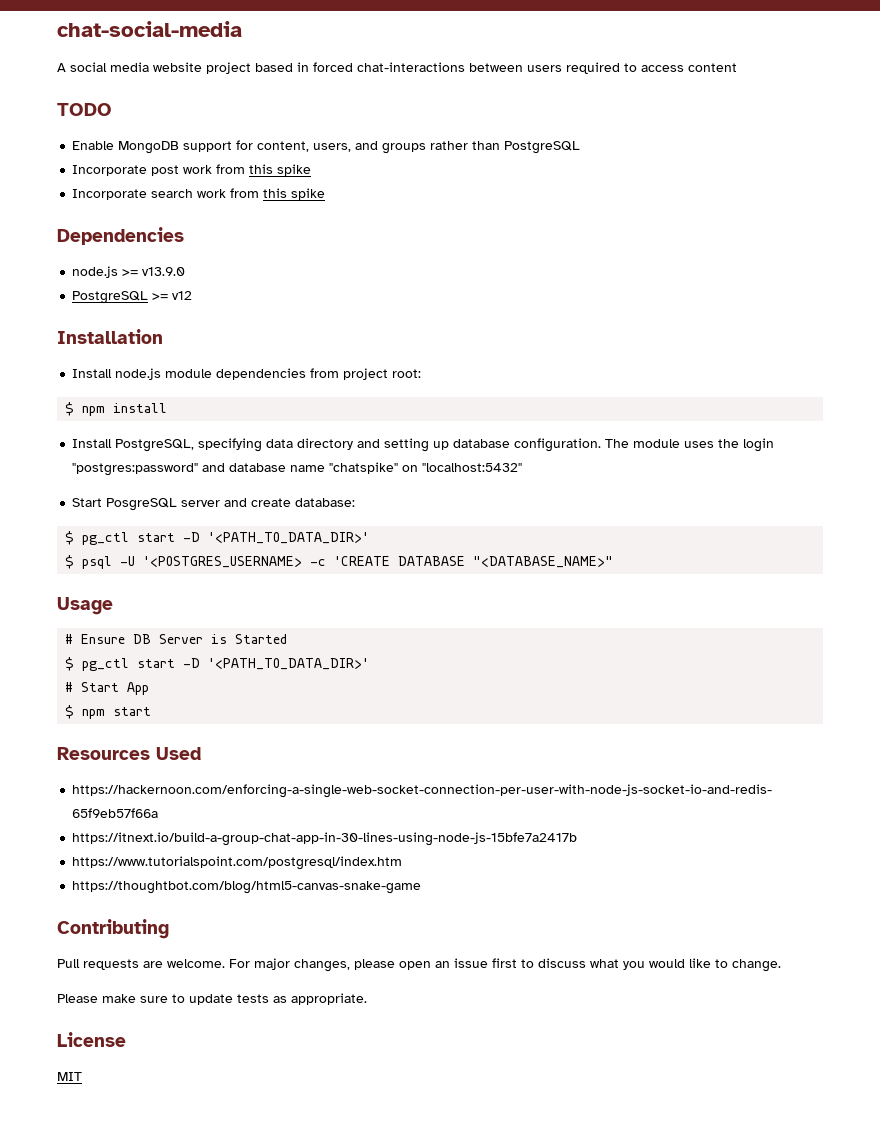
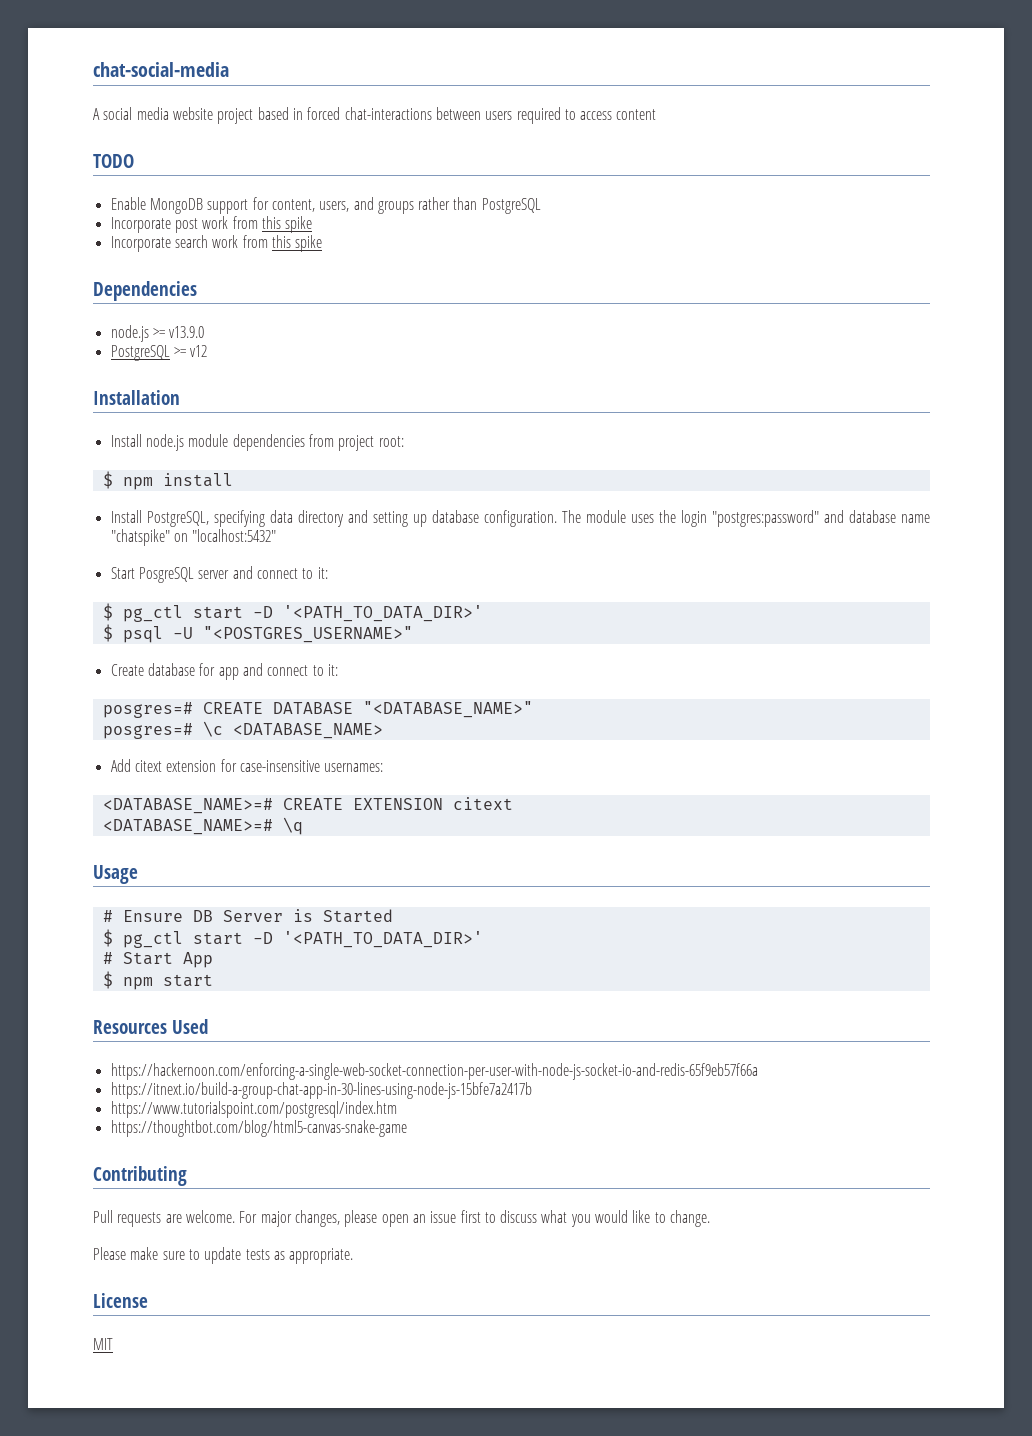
- Start PosgreSQL server and create database:
+ Start PosgreSQL server and connect to it:
- $ psql -U '<POSTGRES_USERNAME> -c 'CREATE DATABASE "<DATABASE_NAME>"
+ $ psql -U "<POSTGRES_USERNAME>"
+ Create database for app and connect to it:
+ posgres=# CREATE DATABASE "<DATABASE_NAME>"
+ posgres=# \c <DATABASE_NAME>
+ Add citext extension for case-insensitive usernames:
+ <DATABASE_NAME>=# CREATE EXTENSION citext
+ <DATABASE_NAME>=# \q

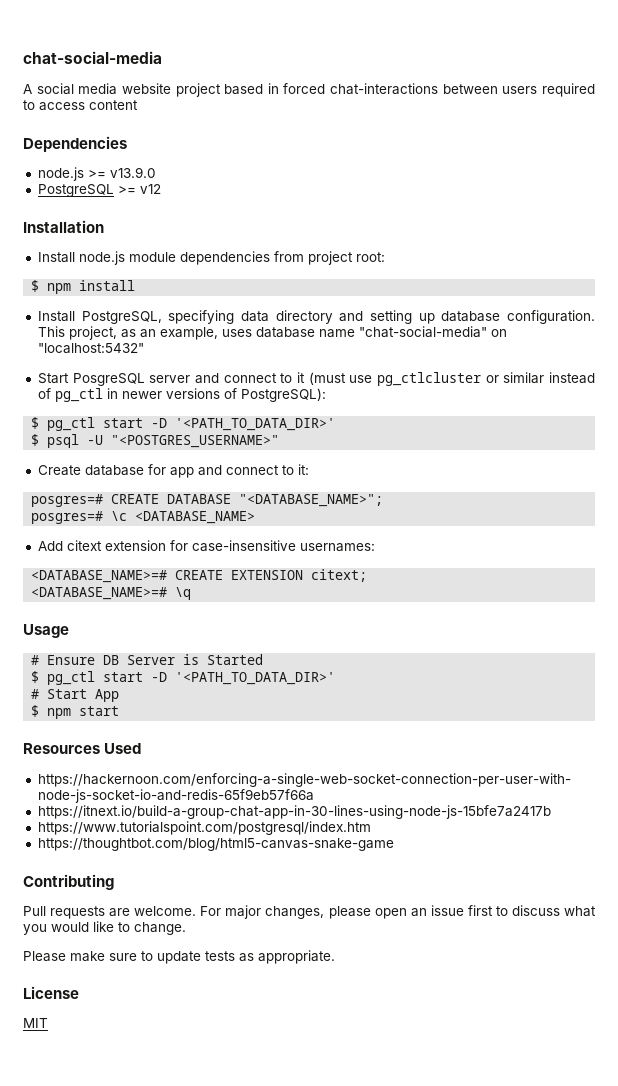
- TODO
- Enable MongoDB support for content, users, and groups rather than PostgreSQL
- Incorporate post work from this spike
- Incorporate search work from this spike
- The module uses the login "postgres:password" and database name "chatspike" on "localhost:5432"
+ This project, as an example, uses database name "chat-social-media" on "localhost:5432"
- Start PosgreSQL server and connect to it:
+ Start PosgreSQL server and connect to it (must use pg_ctlcluster or similar instead of pg_ctl in newer versions of PostgreSQL):
- posgres=# CREATE DATABASE "<DATABASE_NAME>"
+ posgres=# CREATE DATABASE "<DATABASE_NAME>";
- <DATABASE_NAME>=# CREATE EXTENSION citext
+ <DATABASE_NAME>=# CREATE EXTENSION citext;

